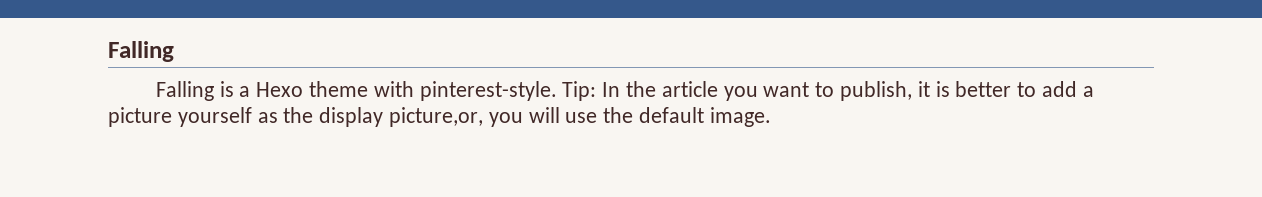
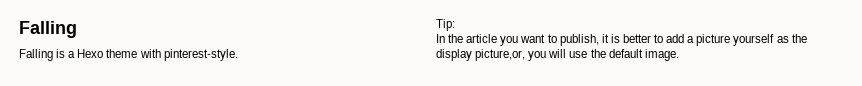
- Falling is a Hexo theme with pinterest-style. Tip: In the article you want to publish, it is better to add a picture yourself as the display picture,or, you will use the default image.
+ Falling is a Hexo theme with pinterest-style.
+ Tip:
+ In the article you want to publish, it is better to add a picture yourself as the display picture,or, you will use the default image.

